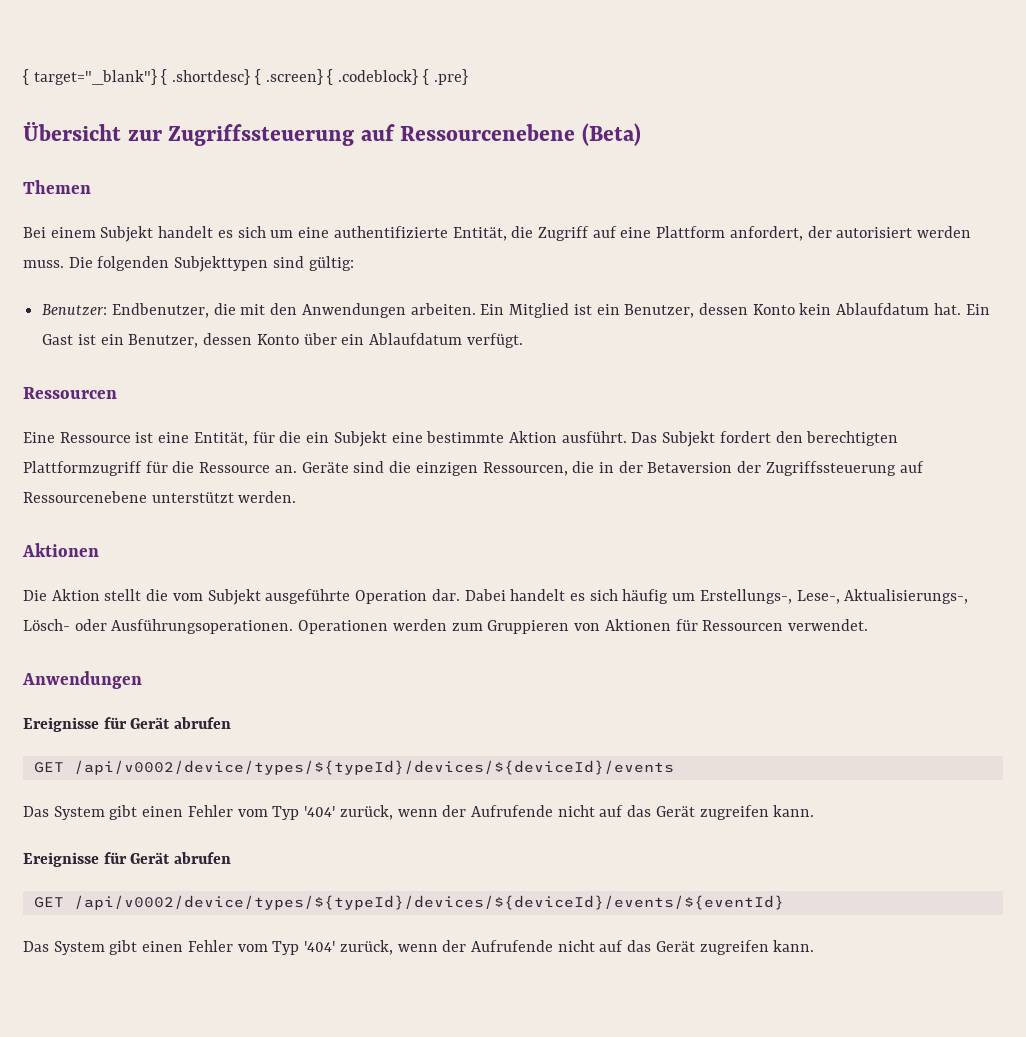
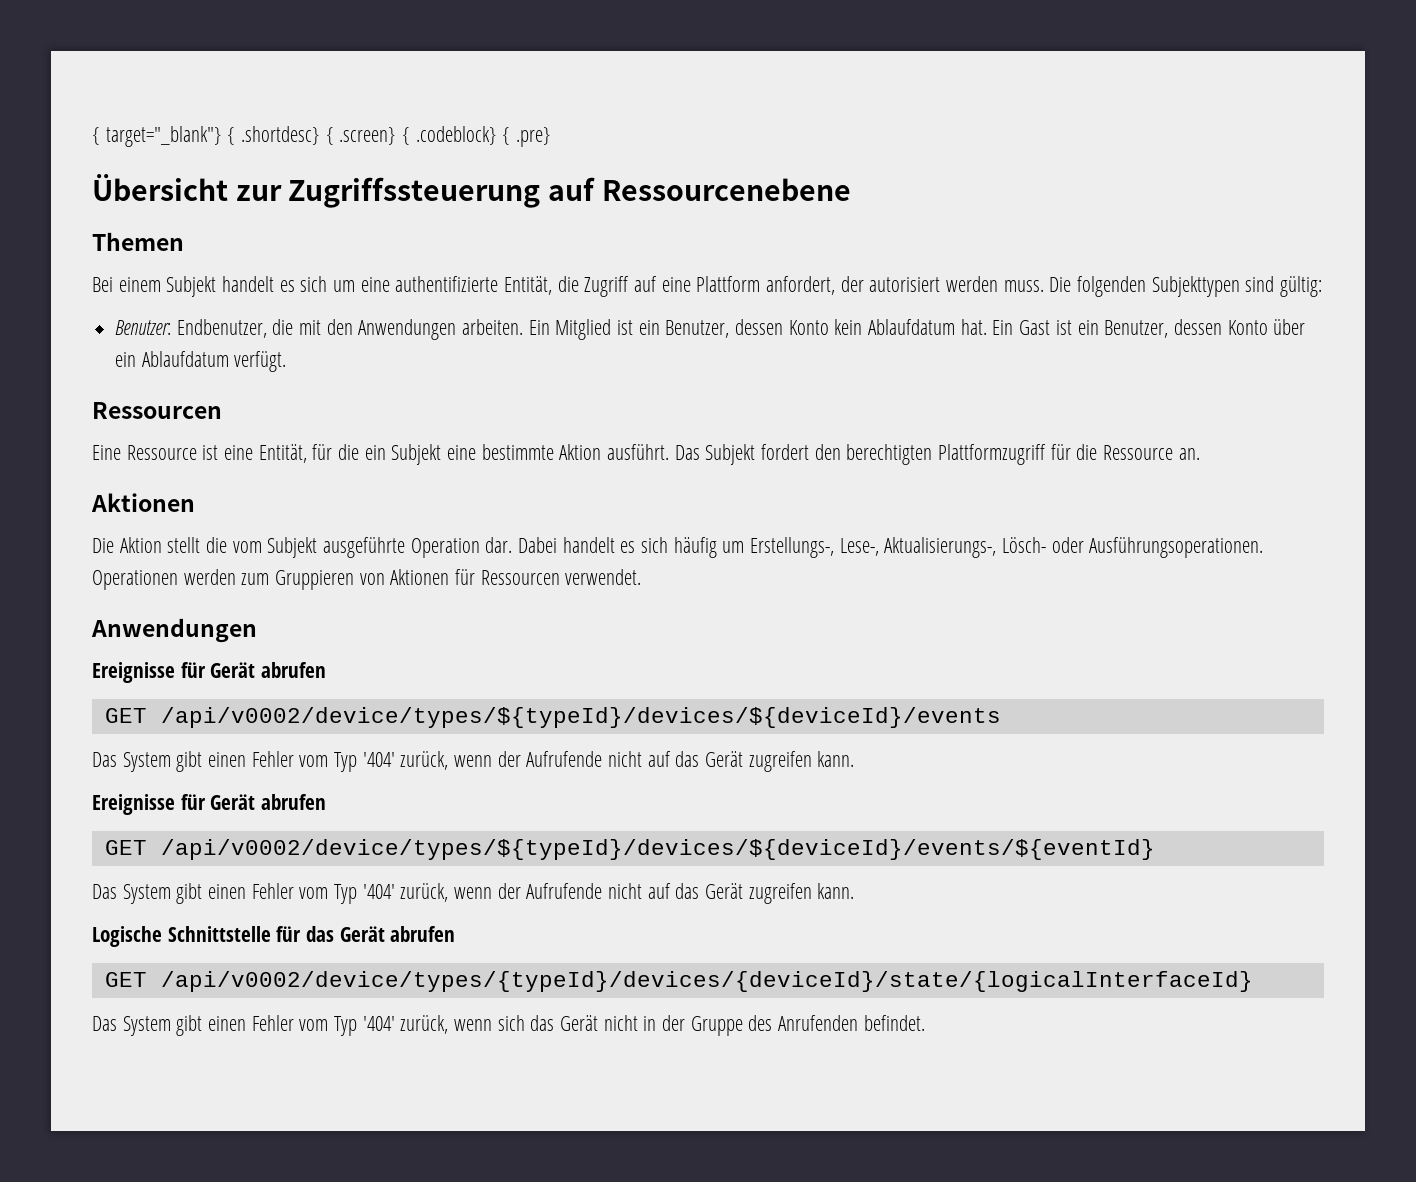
- Übersicht zur Zugriffssteuerung auf Ressourcenebene (Beta)
+ Übersicht zur Zugriffssteuerung auf Ressourcenebene
- Geräte sind die einzigen Ressourcen, die in der Betaversion der Zugriffssteuerung auf Ressourcenebene unterstützt werden.
+ Logische Schnittstelle für das Gerät abrufen
+ GET /api/v0002/device/types/{typeId}/devices/{deviceId}/state/{logicalInterfaceId}
+ Das System gibt einen Fehler vom Typ '404' zurück, wenn sich das Gerät nicht in der Gruppe des Anrufenden befindet.

